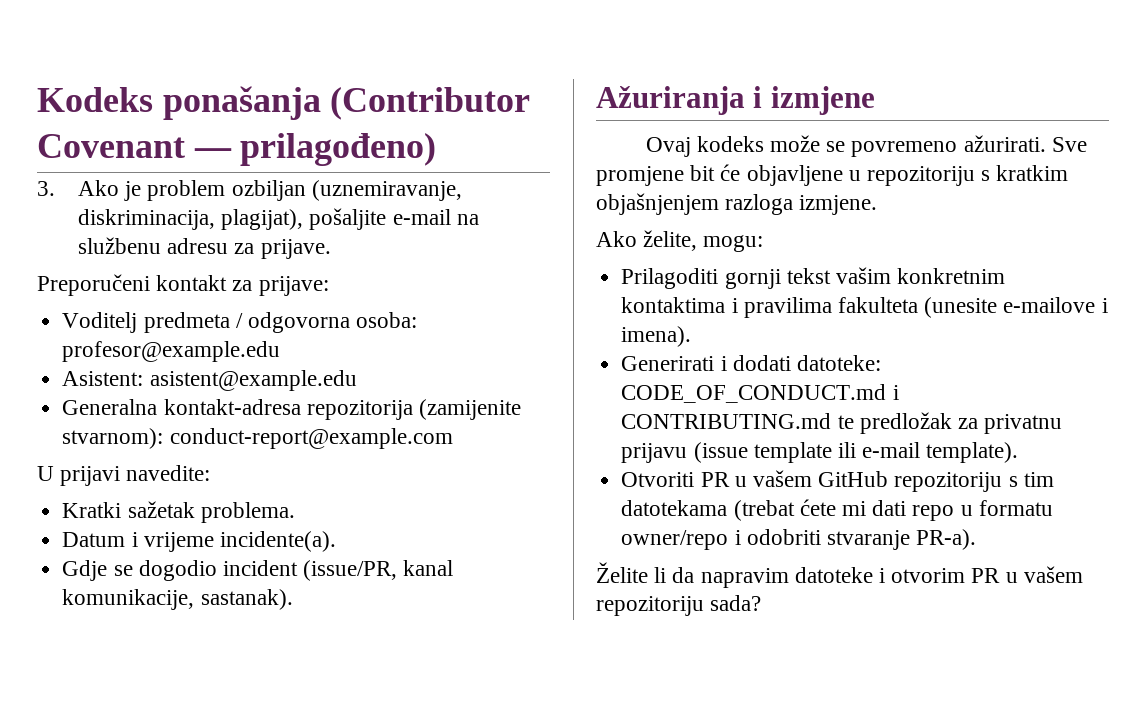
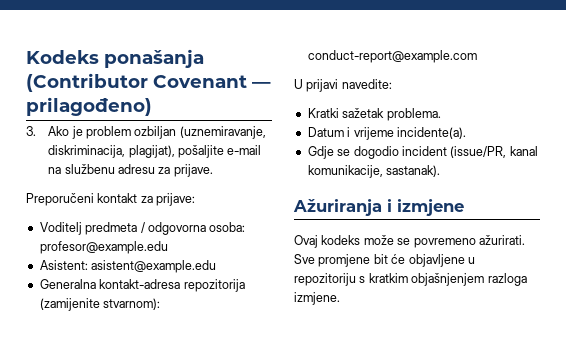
- Ako želite, mogu:
- Prilagoditi gornji tekst vašim konkretnim kontaktima i pravilima fakulteta (unesite e-mailove i imena).
- Generirati i dodati datoteke: CODE_OF_CONDUCT.md i CONTRIBUTING.md te predložak za privatnu prijavu (issue template ili e-mail template).
- Otvoriti PR u vašem GitHub repozitoriju s tim datotekama (trebat ćete mi dati repo u formatu owner/repo i odobriti stvaranje PR-a).
- Želite li da napravim datoteke i otvorim PR u vašem repozitoriju sada?

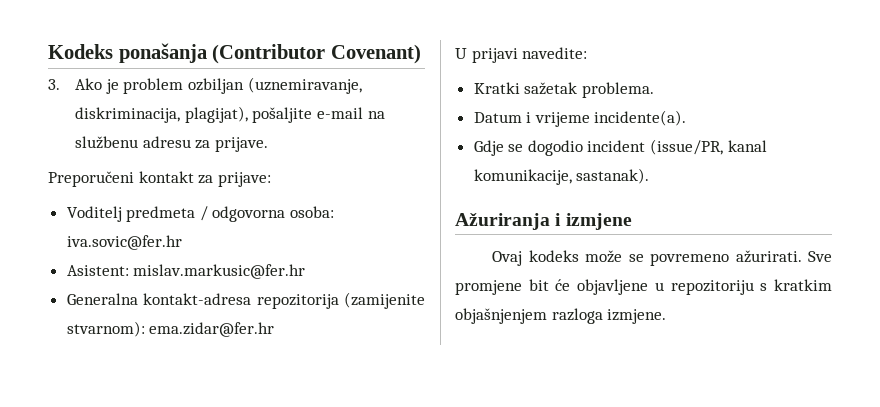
- Kodeks ponašanja (Contributor Covenant — prilagođeno)
+ Kodeks ponašanja (Contributor Covenant)
- Voditelj predmeta / odgovorna osoba: profesor@example.edu
+ Voditelj predmeta / odgovorna osoba: iva.sovic@fer.hr
- Asistent: asistent@example.edu
+ Asistent: mislav.markusic@fer.hr
- Generalna kontakt-adresa repozitorija (zamijenite stvarnom): conduct-report@example.com
+ Generalna kontakt-adresa repozitorija (zamijenite stvarnom): ema.zidar@fer.hr

